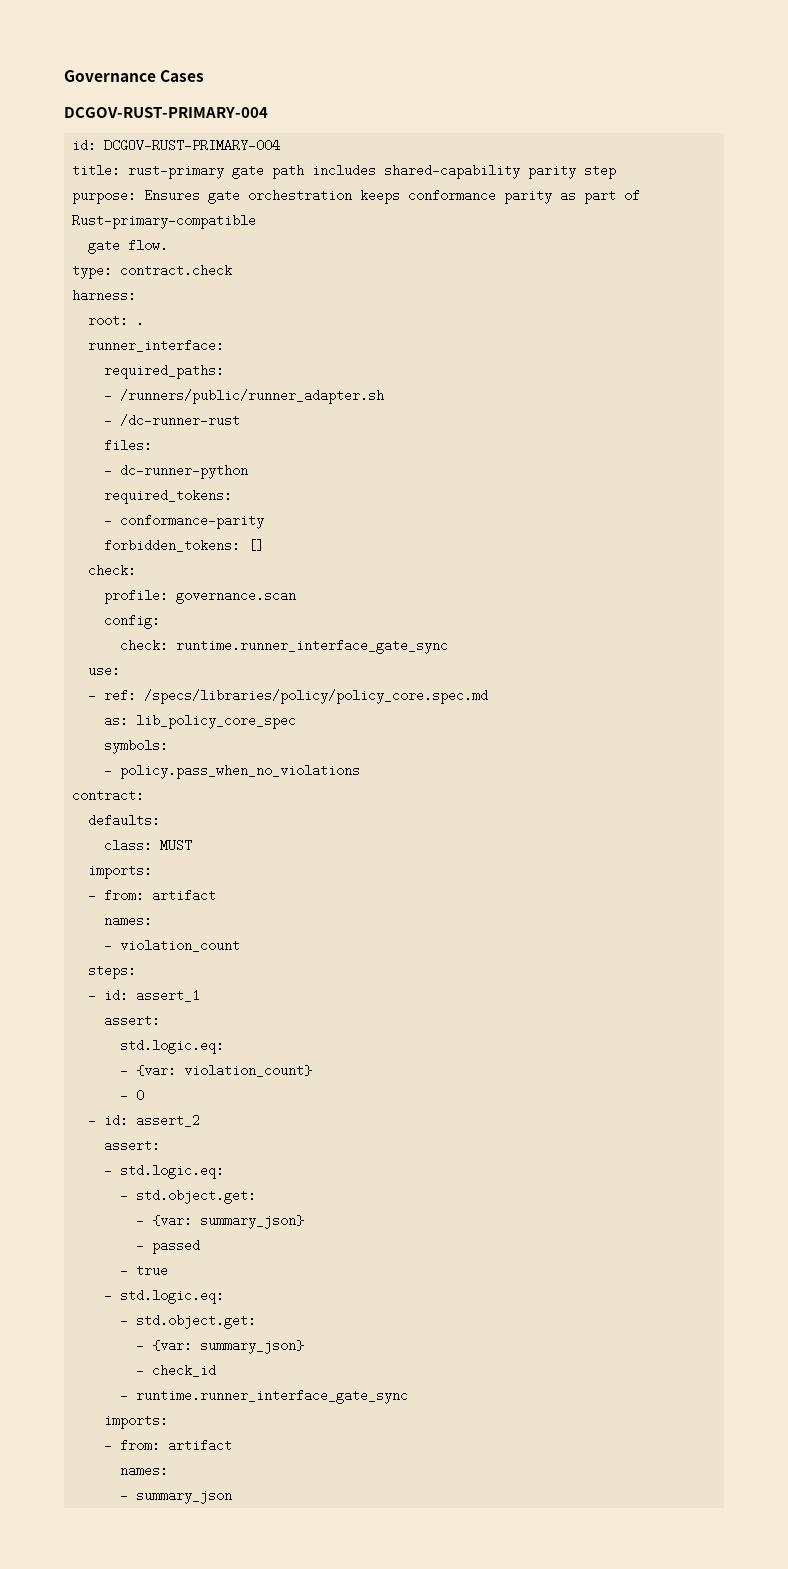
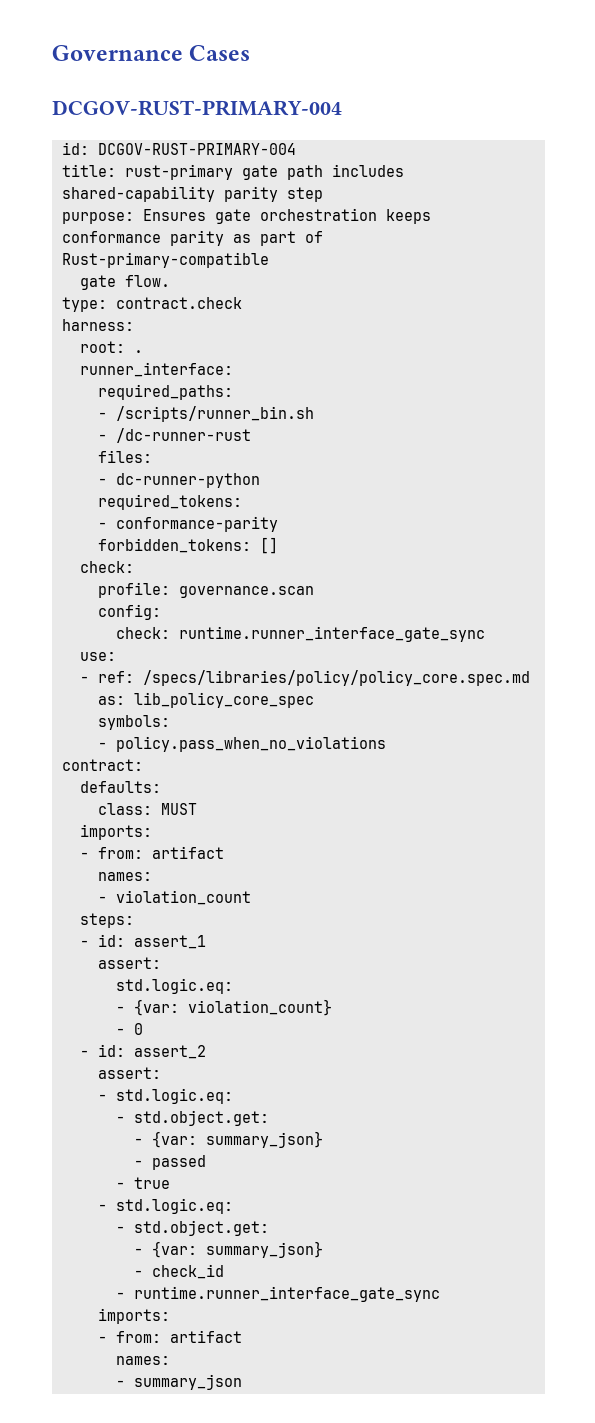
- - /runners/public/runner_adapter.sh
+ - /scripts/runner_bin.sh

